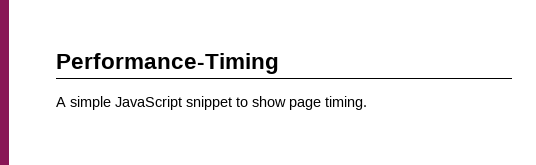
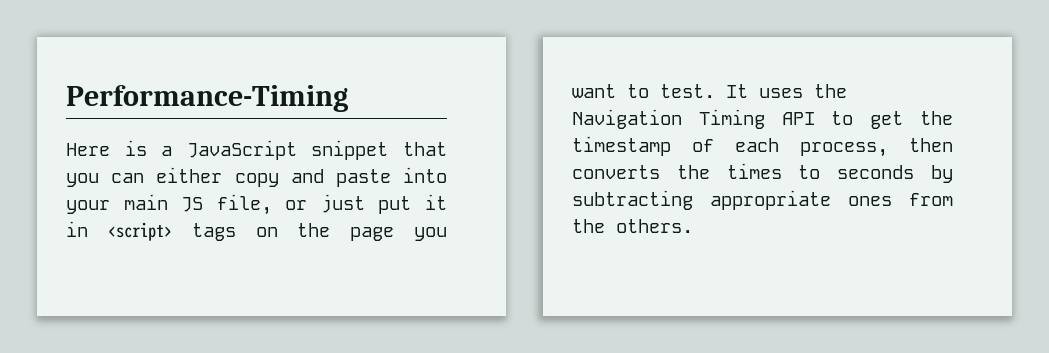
- A simple JavaScript snippet to show page timing.
+ Here is a JavaScript snippet that you can either copy and paste into your main JS file, or just put it in <script> tags on the page you want to test. It uses the Navigation Timing API to get the timestamp of each process, then converts the times to seconds by subtracting appropriate ones from the others.

